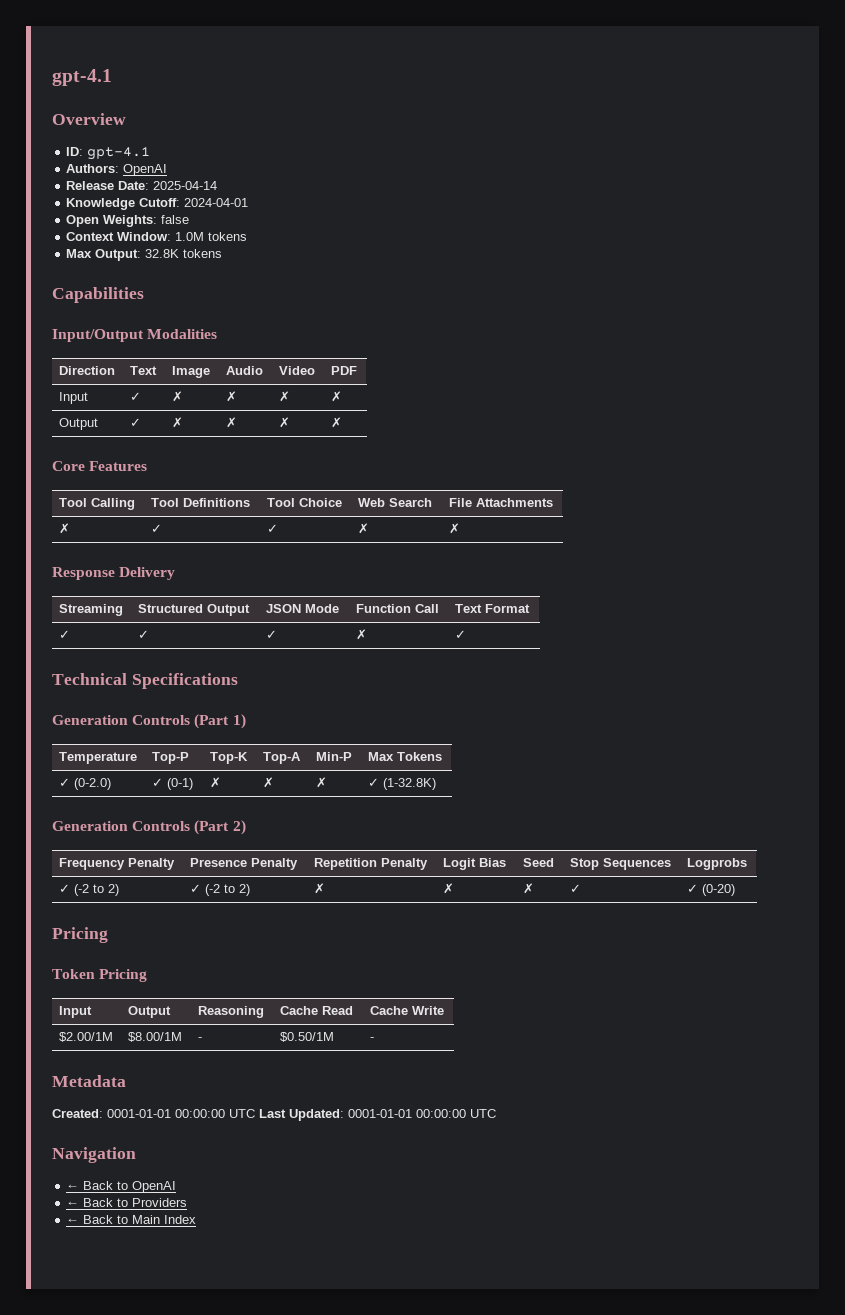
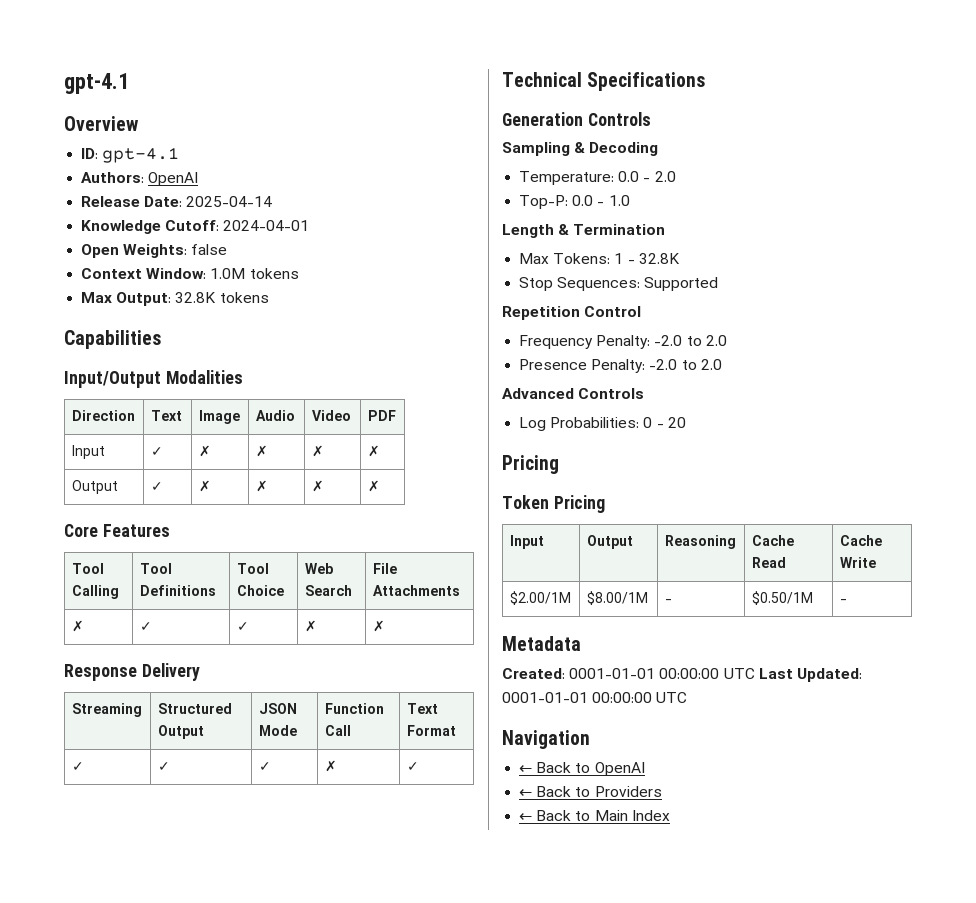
- Generation Controls (Part 1)
- Temperature | Top-P | Top-K | Top-A | Min-P | Max Tokens
- ✓ (0-2.0) | ✓ (0-1) | ✗ | ✗ | ✗ | ✓ (1-32.8K)
- Generation Controls (Part 2)
- Frequency Penalty | Presence Penalty | Repetition Penalty | Logit Bias | Seed | Stop Sequences | Logprobs
- ✓ (-2 to 2) | ✓ (-2 to 2) | ✗ | ✗ | ✗ | ✓ | ✓ (0-20)
+ Generation Controls
+ Sampling & Decoding
+ Temperature: 0.0 - 2.0
+ Top-P: 0.0 - 1.0
+ Length & Termination
+ Max Tokens: 1 - 32.8K
+ Stop Sequences: Supported
+ Repetition Control
+ Frequency Penalty: -2.0 to 2.0
+ Presence Penalty: -2.0 to 2.0
+ Advanced Controls
+ Log Probabilities: 0 - 20

